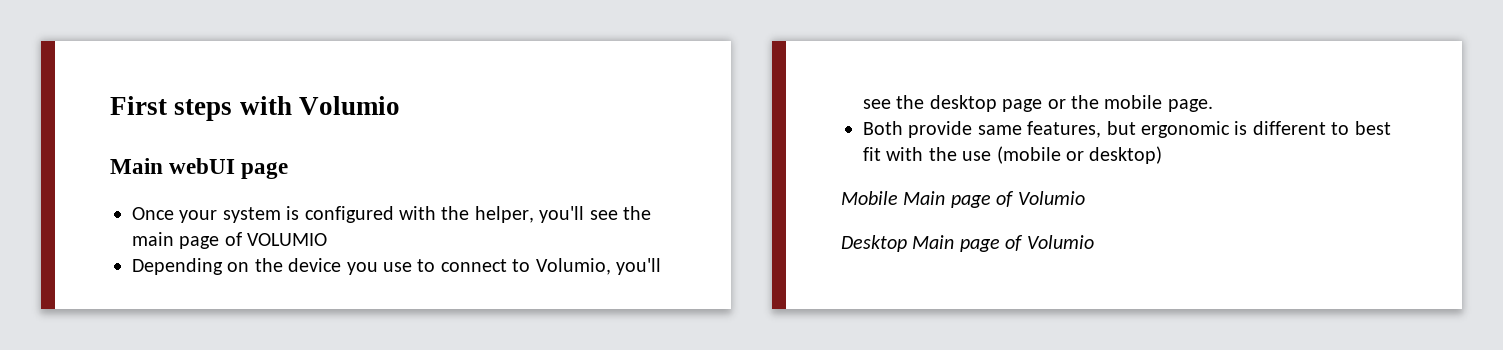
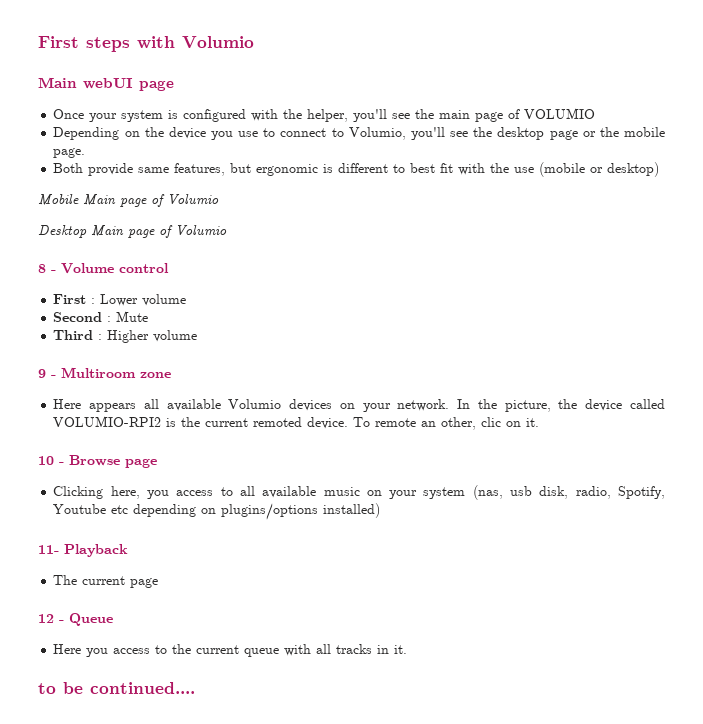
+ 8 - Volume control
+ First : Lower volume
+ Second : Mute
+ Third : Higher volume
+ 9 - Multiroom zone
+ Here appears all available Volumio devices on your network. In the picture, the device called VOLUMIO-RPI2 is the current remoted device. To remote an other, clic on it.
+ 10 - Browse page
+ Clicking here, you access to all available music on your system (nas, usb disk, radio, Spotify, Youtube etc depending on plugins/options installed)
+ 11- Playback
+ The current page
+ 12 - Queue
+ Here you access to the current queue with all tracks in it.
+ to be continued....

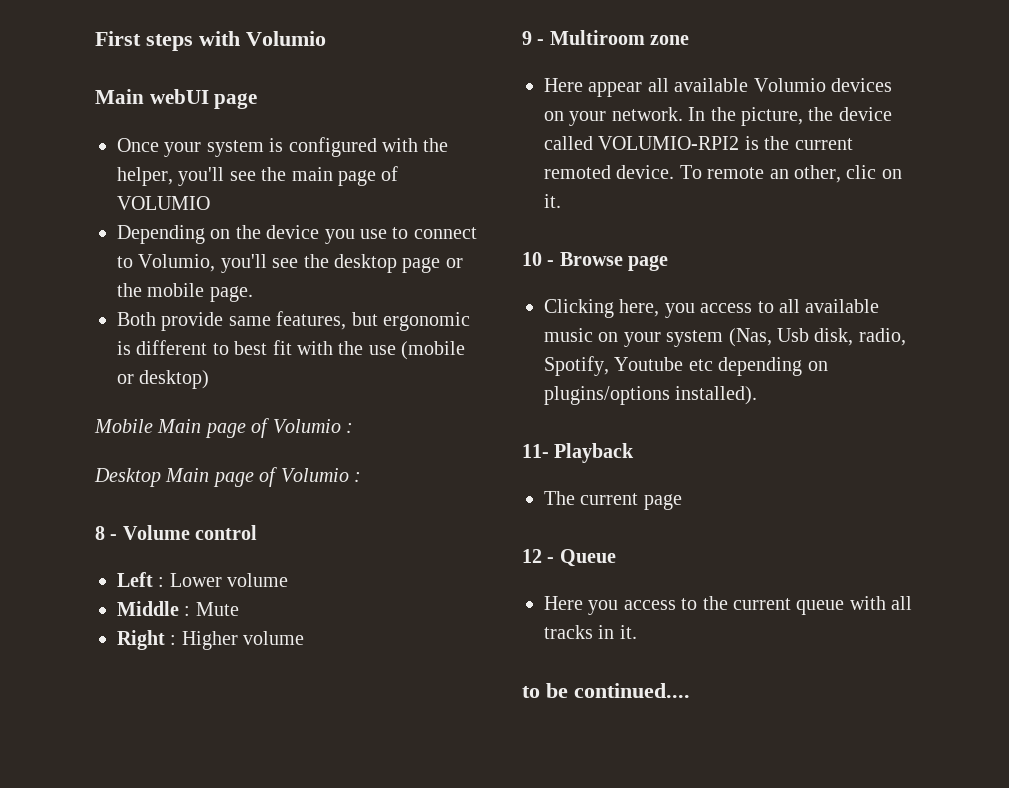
- Mobile Main page of Volumio
+ Mobile Main page of Volumio :
- Desktop Main page of Volumio
+ Desktop Main page of Volumio :
- First : Lower volume
+ Left : Lower volume
- Second : Mute
+ Middle : Mute
- Third : Higher volume
+ Right : Higher volume
- Here appears all available Volumio devices on your network.
+ Here appear all available Volumio devices on your network.
- Clicking here, you access to all available music on your system (nas, usb disk, radio, Spotify, Youtube etc depending on plugins/options installed)
+ Clicking here, you access to all available music on your system (Nas, Usb disk, radio, Spotify, Youtube etc depending on plugins/options installed).

